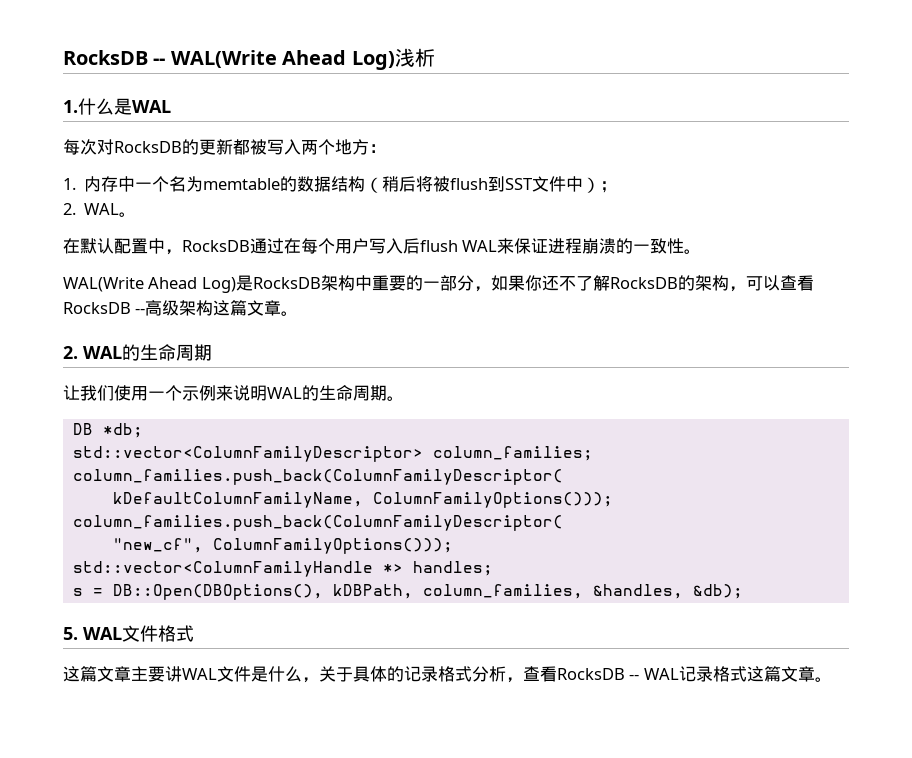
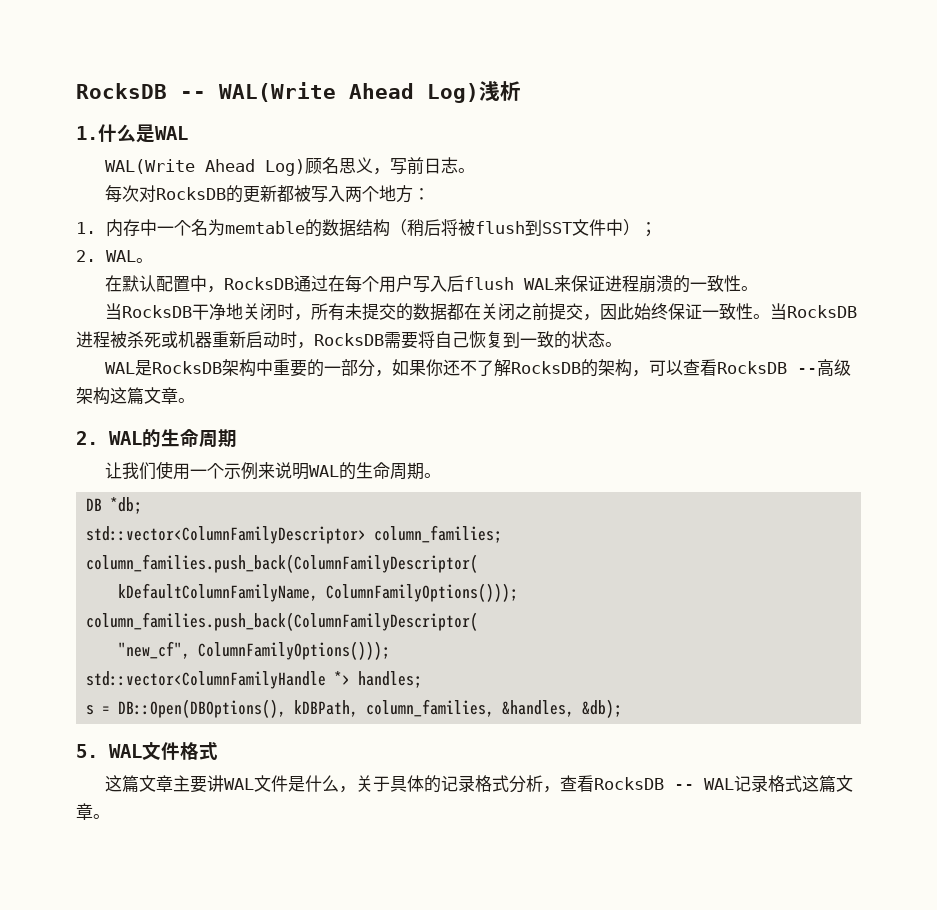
+ WAL(Write Ahead Log)顾名思义，写前日志。
- WAL(Write Ahead Log)是RocksDB架构中重要的一部分，如果你还不了解RocksDB的架构，可以查看RocksDB --高级架构这篇文章。
+ 当RocksDB干净地关闭时，所有未提交的数据都在关闭之前提交，因此始终保证一致性。当RocksDB进程被杀死或机器重新启动时，RocksDB需要将自己恢复到一致的状态。
+ WAL是RocksDB架构中重要的一部分，如果你还不了解RocksDB的架构，可以查看RocksDB --高级架构这篇文章。

